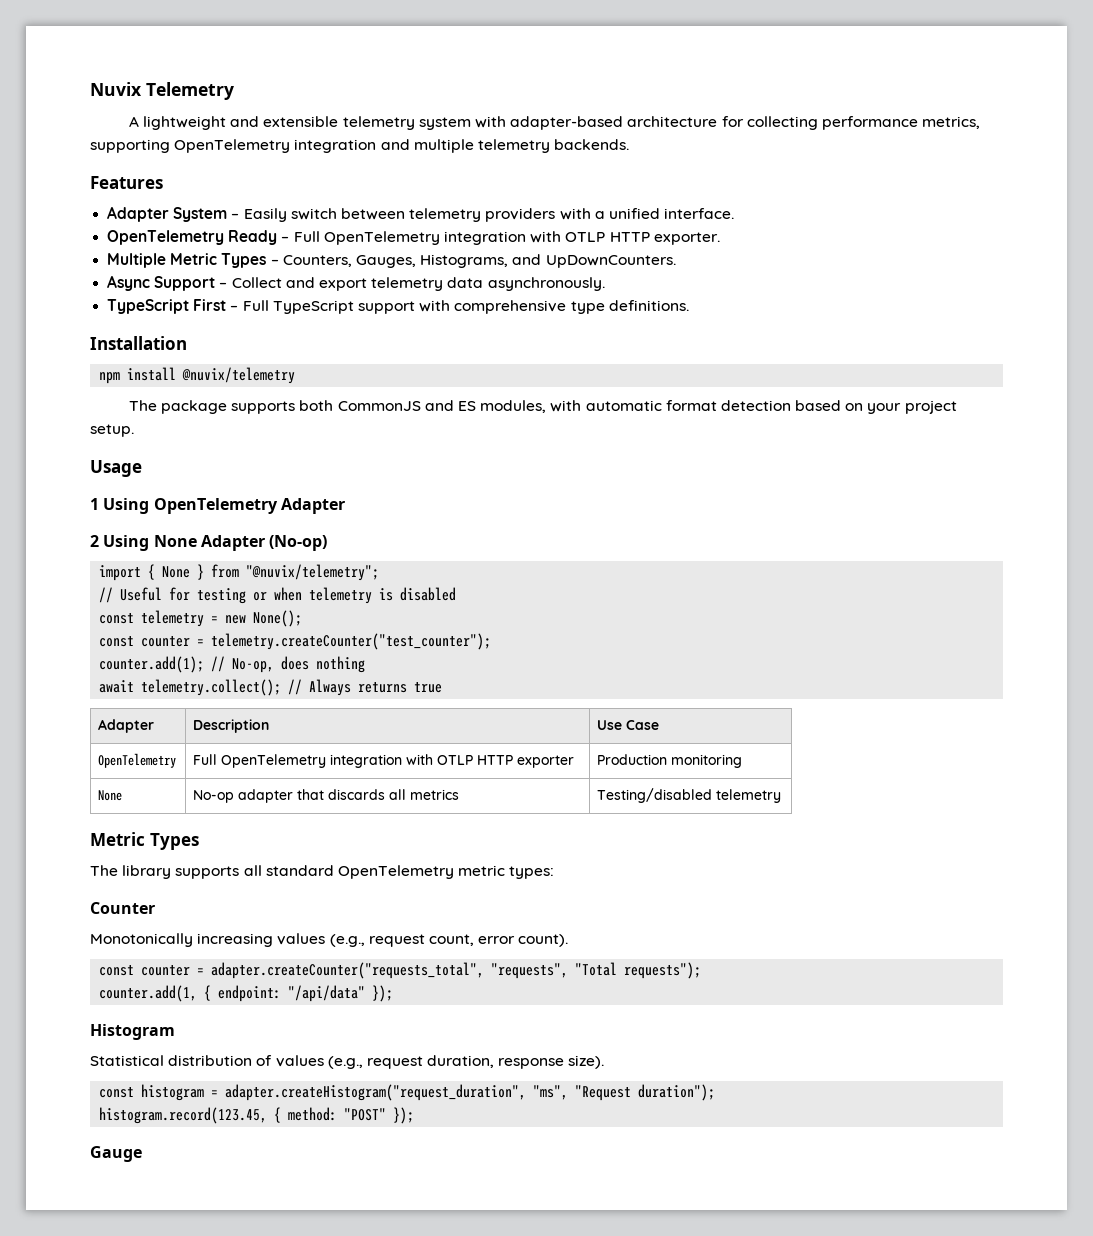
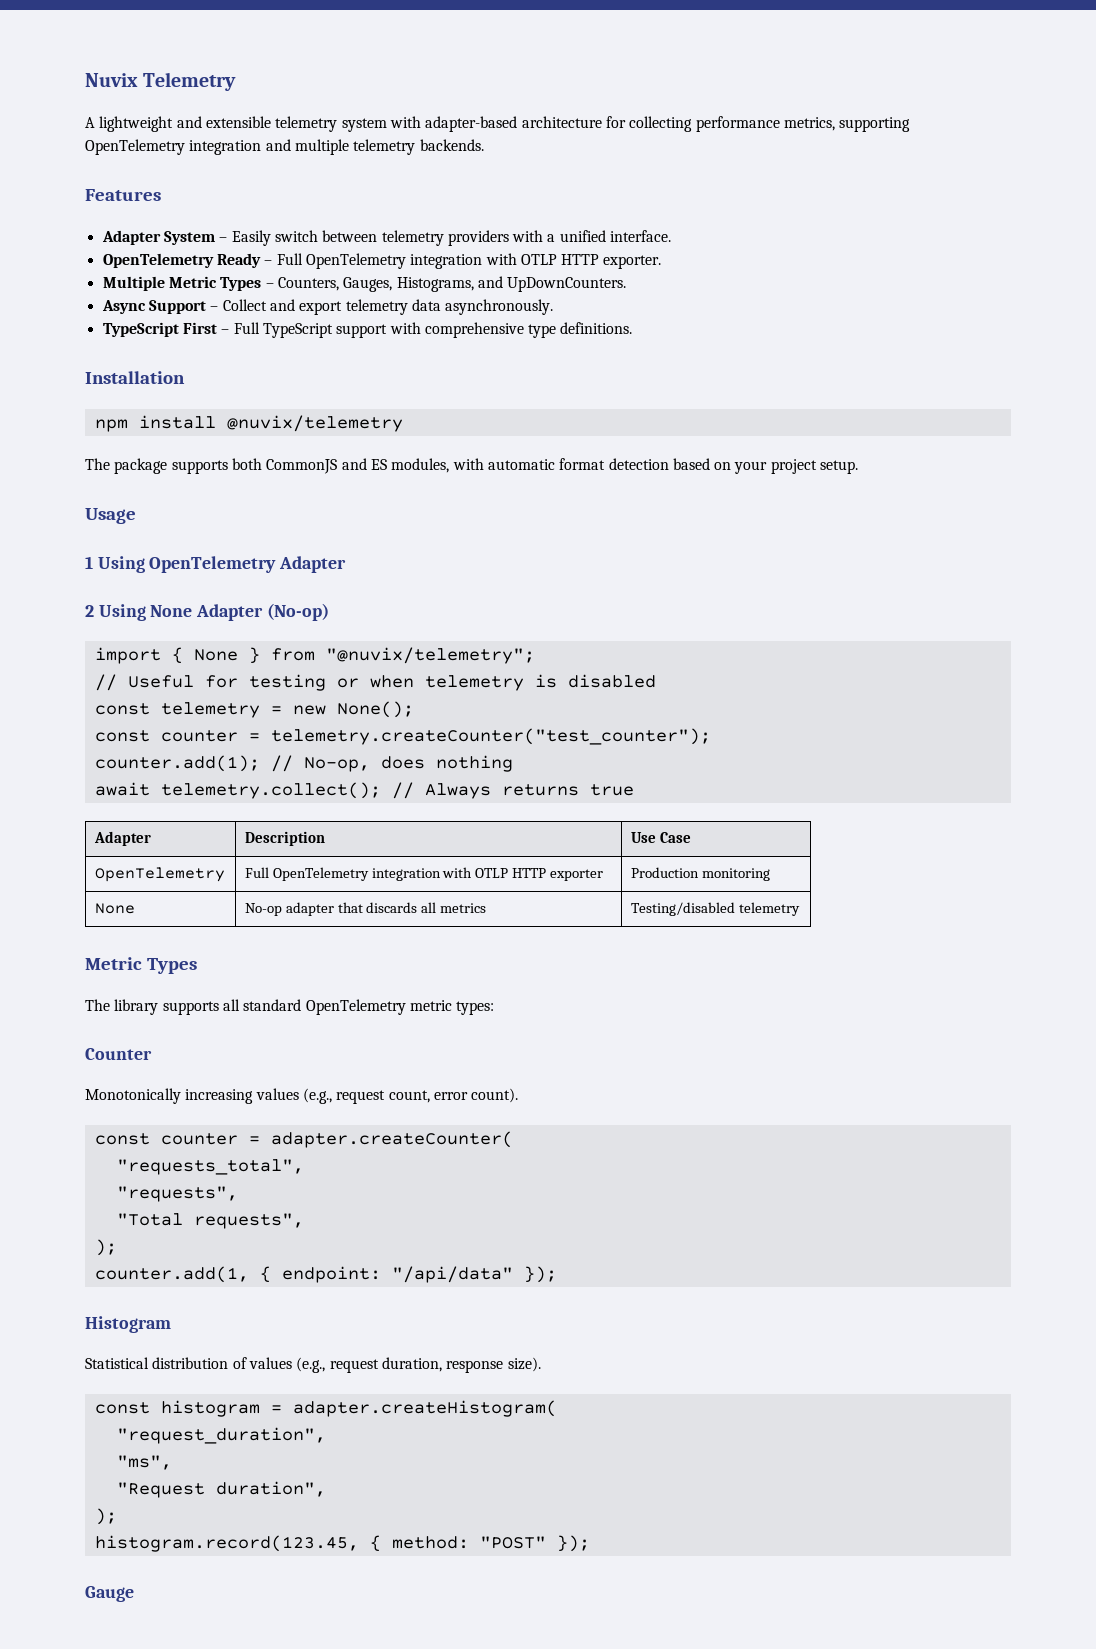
- const counter = adapter.createCounter("requests_total", "requests", "Total requests");
+ const counter = adapter.createCounter(
+ "requests_total",
+ "requests",
+ "Total requests",
+ );
- const histogram = adapter.createHistogram("request_duration", "ms", "Request duration");
+ const histogram = adapter.createHistogram(
+ "request_duration",
+ "ms",
+ "Request duration",
+ );

